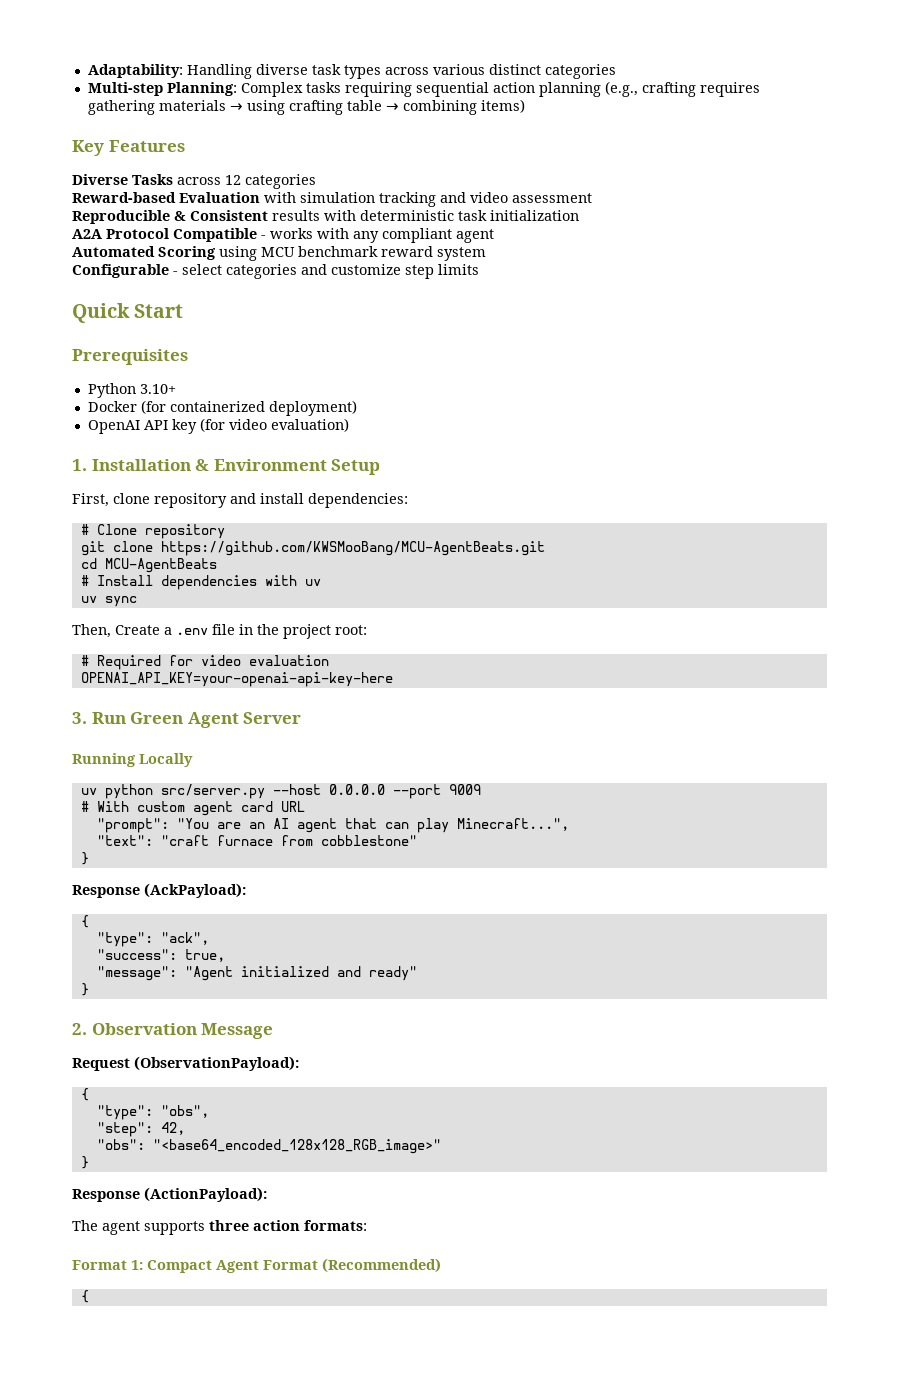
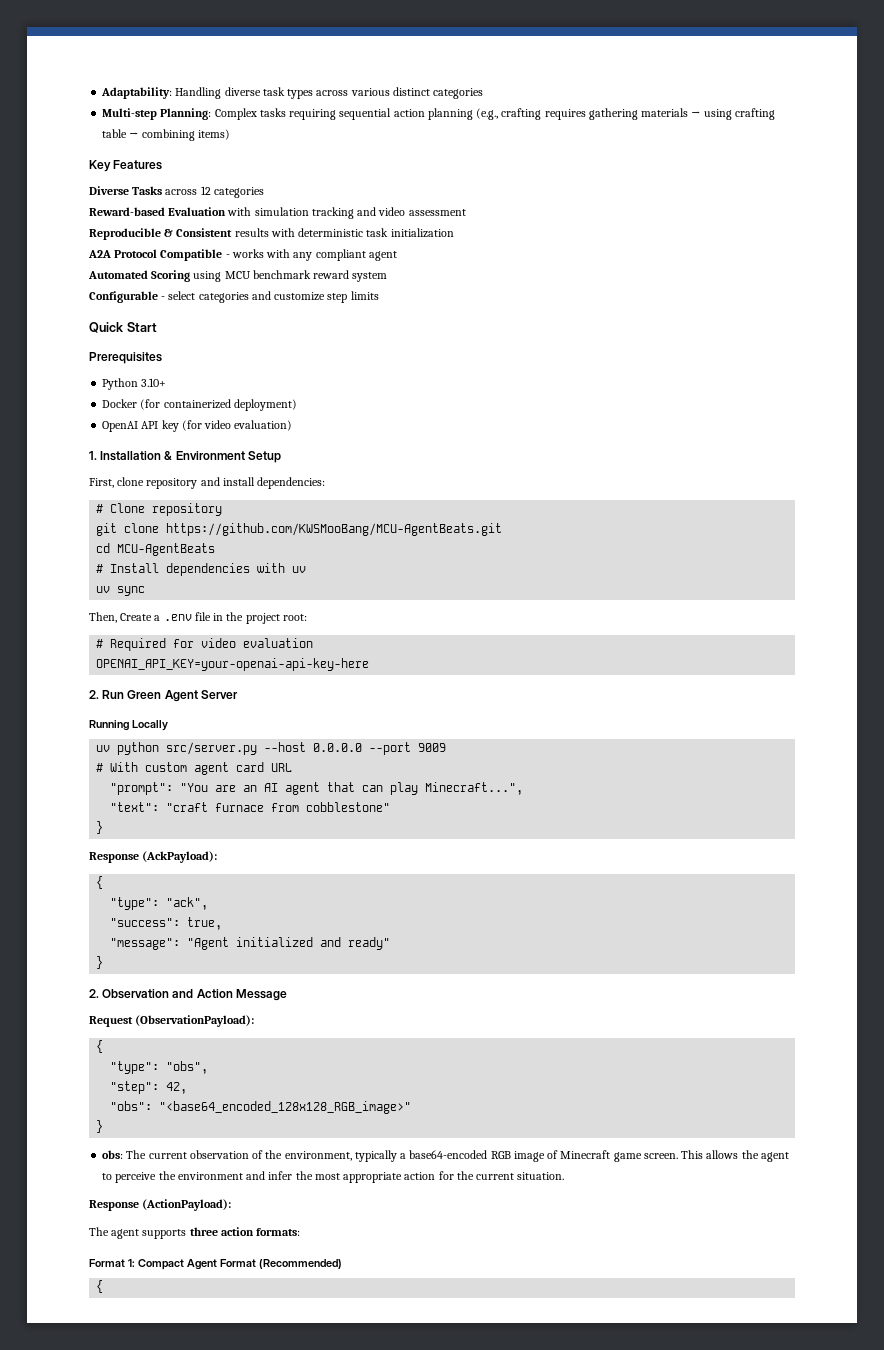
- 3. Run Green Agent Server
+ 2. Run Green Agent Server
- 2. Observation Message
+ 2. Observation and Action Message
+ obs: The current observation of the environment, typically a base64-encoded RGB image of Minecraft game screen. This allows the agent to perceive the environment and infer the most appropriate action for the current situation.

